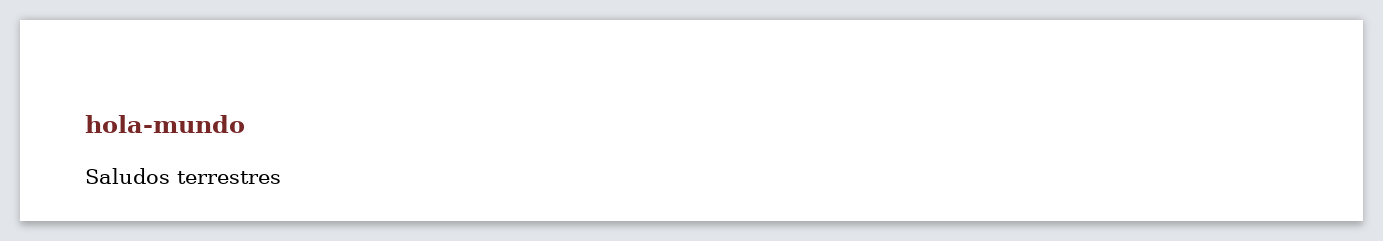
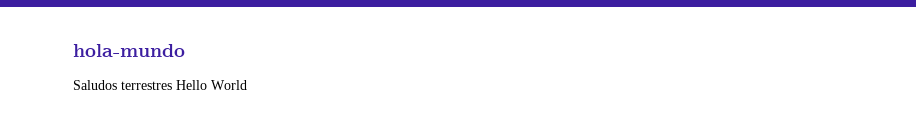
- Saludos terrestres
+ Saludos terrestres Hello World

